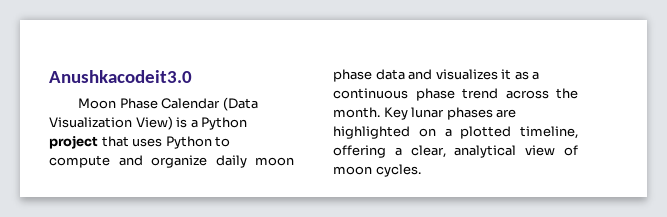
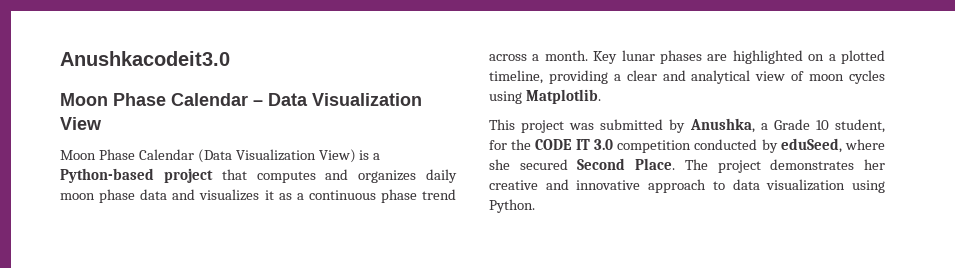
+ Moon Phase Calendar – Data Visualization View
- Moon Phase Calendar (Data Visualization View) is a Python project that uses Python to compute and organize daily moon phase data and visualizes it as a continuous phase trend across the month.
+ Moon Phase Calendar (Data Visualization View) is a Python-based project that computes and organizes daily moon phase data and visualizes it as a continuous phase trend across a month.
- Key lunar phases are highlighted on a plotted timeline, offering a clear, analytical view of moon cycles.
+ Key lunar phases are highlighted on a plotted timeline, providing a clear and analytical view of moon cycles using Matplotlib.
+ This project was submitted by Anushka, a Grade 10 student, for the CODE IT 3.0 competition conducted by eduSeed, where she secured Second Place. The project demonstrates her creative and innovative approach to data visualization using Python.

